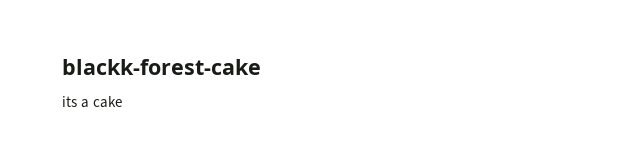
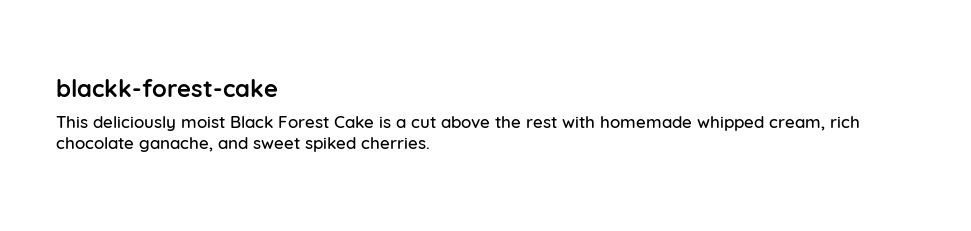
- its a cake
+ This deliciously moist Black Forest Cake is a cut above the rest with homemade whipped cream, rich chocolate ganache, and sweet spiked cherries.

